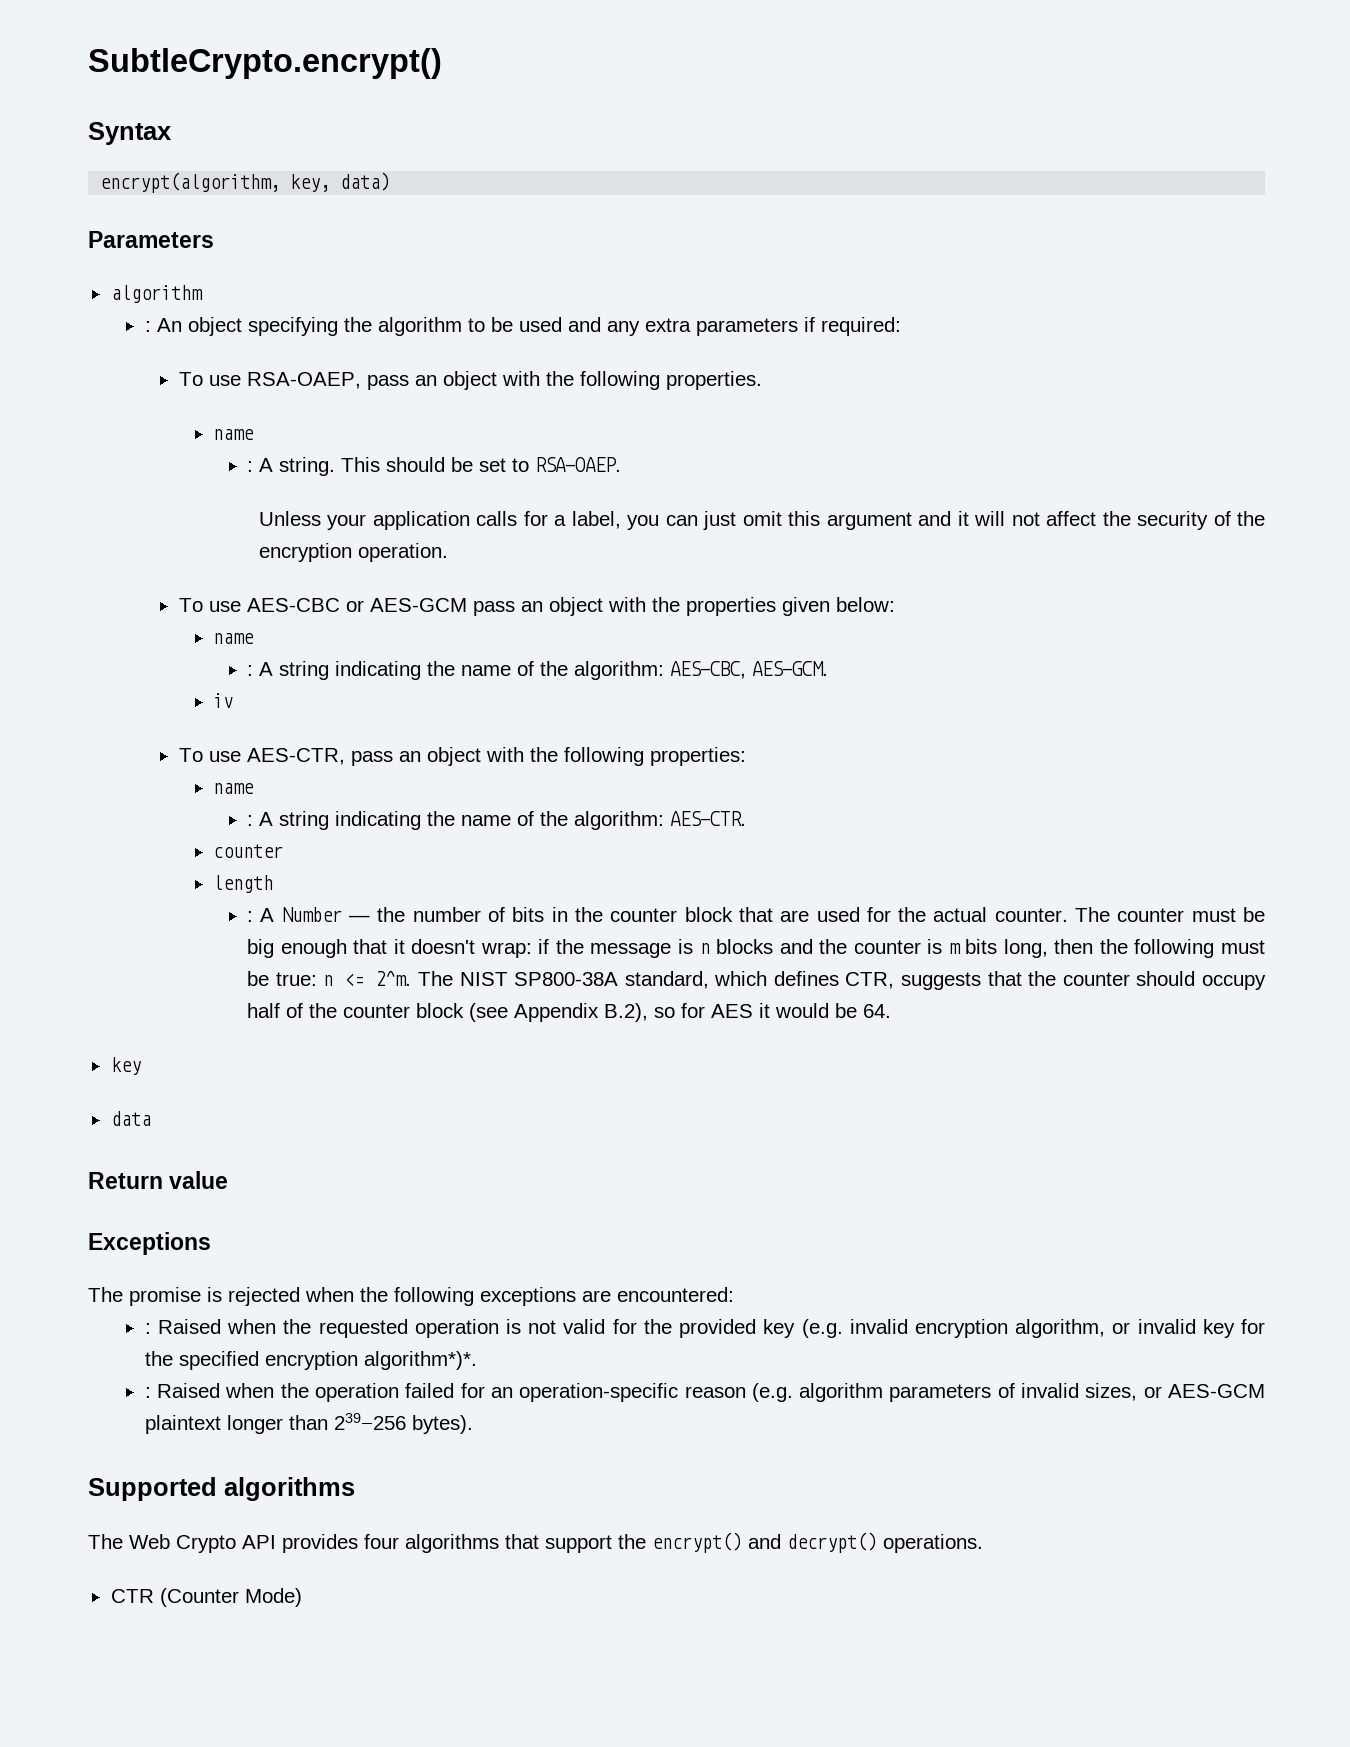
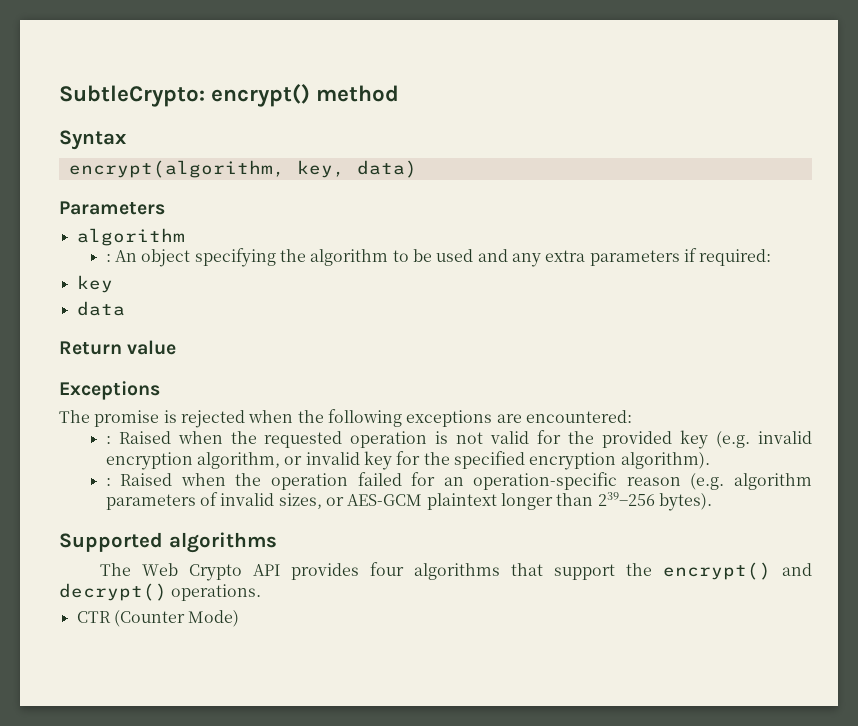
- SubtleCrypto.encrypt()
+ SubtleCrypto: encrypt() method
- To use RSA-OAEP, pass an object with the following properties.
- name
- : A string. This should be set to RSA-OAEP.
- Unless your application calls for a label, you can just omit this argument and it will not affect the security of the encryption operation.
- To use AES-CBC or AES-GCM pass an object with the properties given below:
- name
- : A string indicating the name of the algorithm: AES-CBC, AES-GCM.
- iv
- To use AES-CTR, pass an object with the following properties:
- name
- : A string indicating the name of the algorithm: AES-CTR.
- counter
- length
- : A Number — the number of bits in the counter block that are used for the actual counter. The counter must be big enough that it doesn't wrap: if the message is n blocks and the counter is m bits long, then the following must be true: n <= 2^m. The NIST SP800-38A standard, which defines CTR, suggests that the counter should occupy half of the counter block (see Appendix B.2), so for AES it would be 64.
- : Raised when the requested operation is not valid for the provided key (e.g. invalid encryption algorithm, or invalid key for the specified encryption algorithm*)*.
+ : Raised when the requested operation is not valid for the provided key (e.g. invalid encryption algorithm, or invalid key for the specified encryption algorithm).

